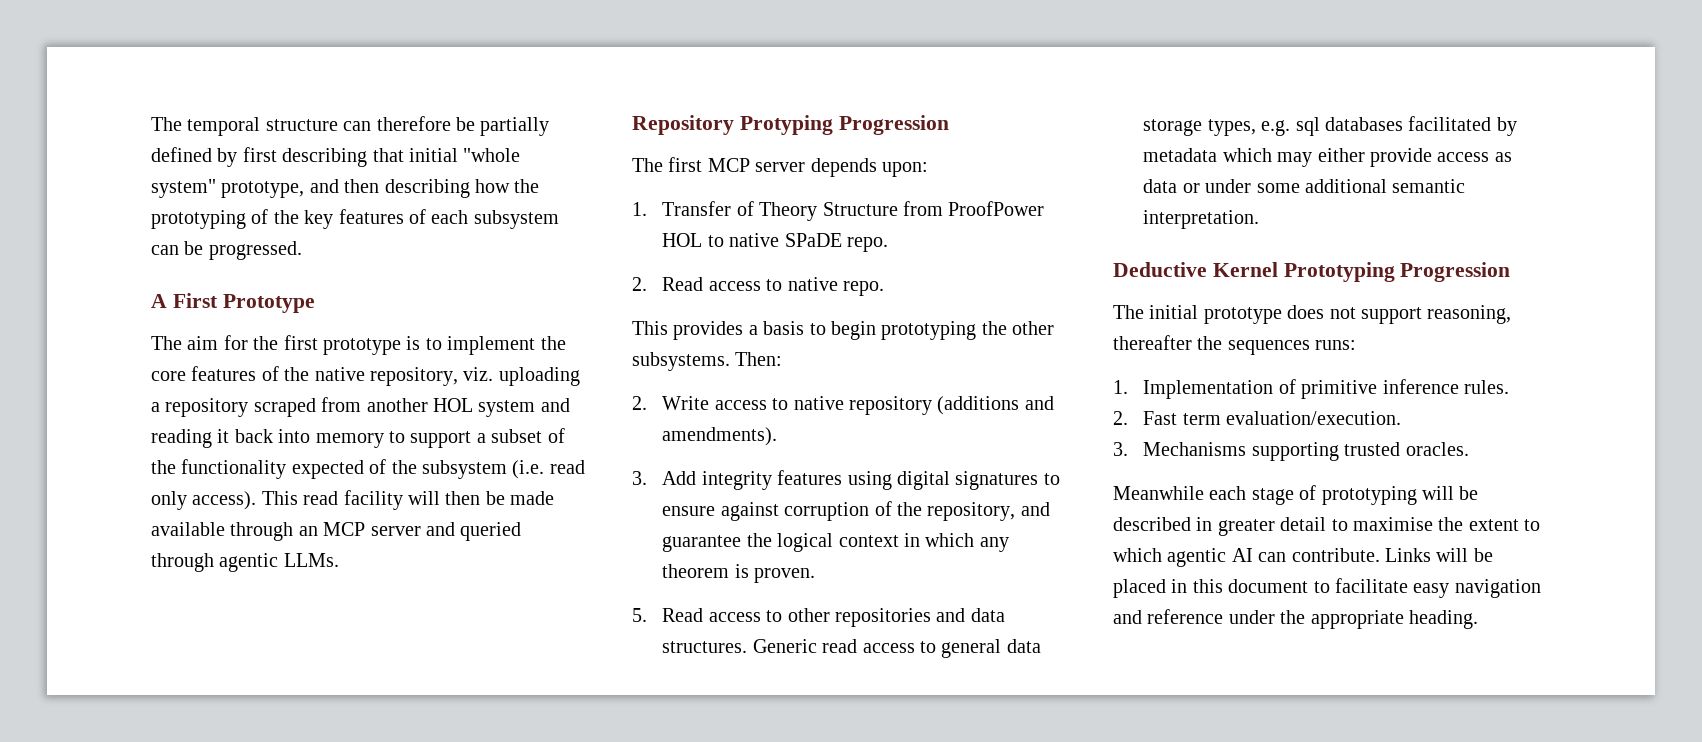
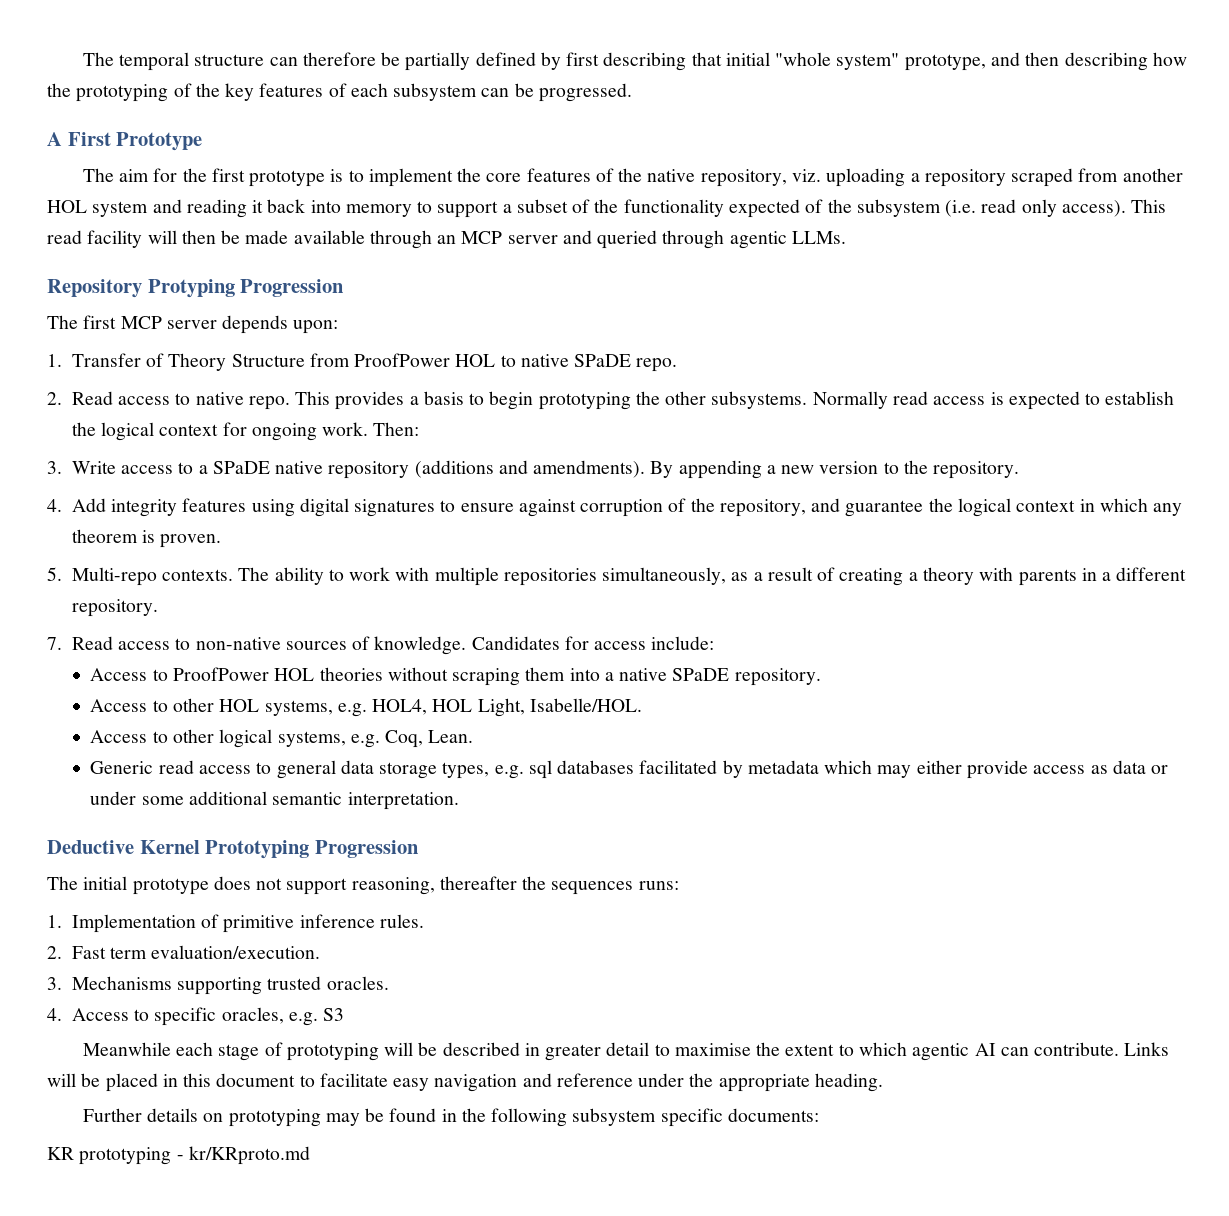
- 2. Read access to native repo.
- This provides a basis to begin prototyping the other subsystems.
+ 2. Read access to native repo. This provides a basis to begin prototyping the other subsystems.
+ Normally read access is expected to establish the logical context for ongoing work.
- 2. Write access to native repository (additions and amendments).
- 3. Add integrity features using digital signatures to ensure against corruption of the repository, and guarantee the logical context in which any theorem is proven.
+ 3. Write access to a SPaDE native repository (additions and amendments). By appending a new version to the repository.
+ 4. Add integrity features using digital signatures to ensure against corruption of the repository, and guarantee the logical context in which any theorem is proven.
- 5. Read access to other repositories and data structures. Generic read access to general data storage types, e.g. sql databases facilitated by metadata which may either provide access as data or under some additional semantic interpretation.
+ 5. Multi-repo contexts. The ability to work with multiple repositories simultaneously, as a result of creating a theory with parents in a different repository.
+ 7. Read access to non-native sources of knowledge. Candidates for access include:
+ Access to ProofPower HOL theories without scraping them into a native SPaDE repository.
+ Access to other HOL systems, e.g. HOL4, HOL Light, Isabelle/HOL.
+ Access to other logical systems, e.g. Coq, Lean.
+ Generic read access to general data storage types, e.g. sql databases facilitated by metadata which may either provide access as data or under some additional semantic interpretation.
+ 4. Access to specific oracles, e.g. S3
+ Further details on prototyping may be found in the following subsystem specific documents:
+ KR prototyping - kr/KRproto.md

